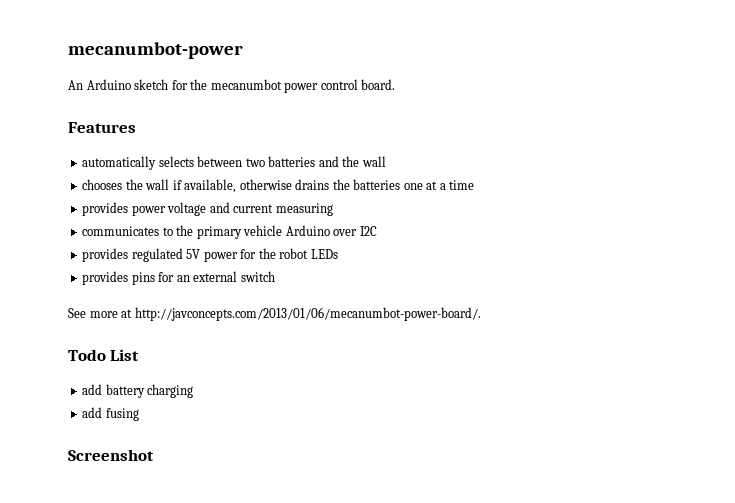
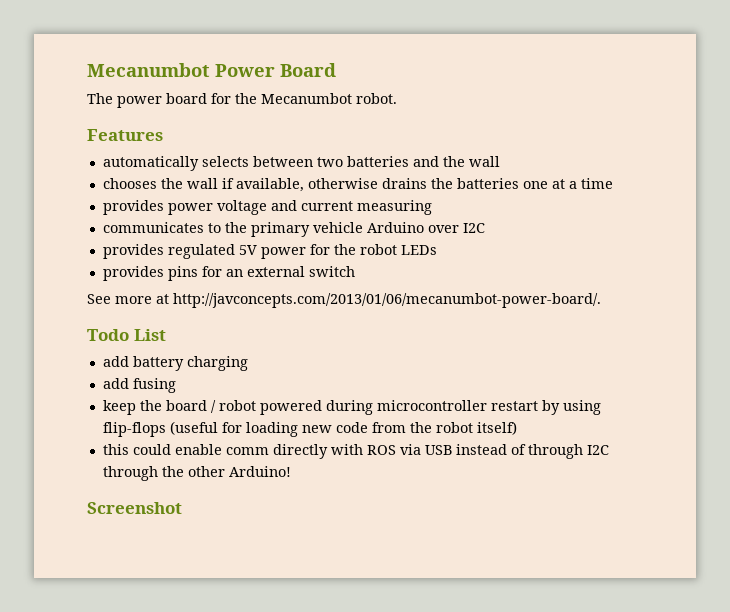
- mecanumbot-power
- An Arduino sketch for the mecanumbot power control board.
+ Mecanumbot Power Board
+ The power board for the Mecanumbot robot.
+ keep the board / robot powered during microcontroller restart by using flip-flops (useful for loading new code from the robot itself)
+ this could enable comm directly with ROS via USB instead of through I2C through the other Arduino!

